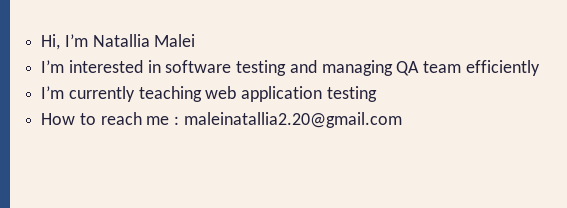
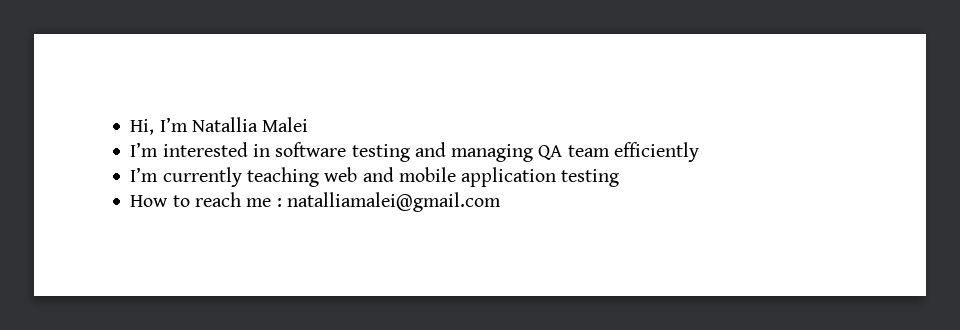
- I’m currently teaching web application testing
+ I’m currently teaching web and mobile application testing
- How to reach me : maleinatallia2.20@gmail.com
+ How to reach me : natalliamalei@gmail.com

